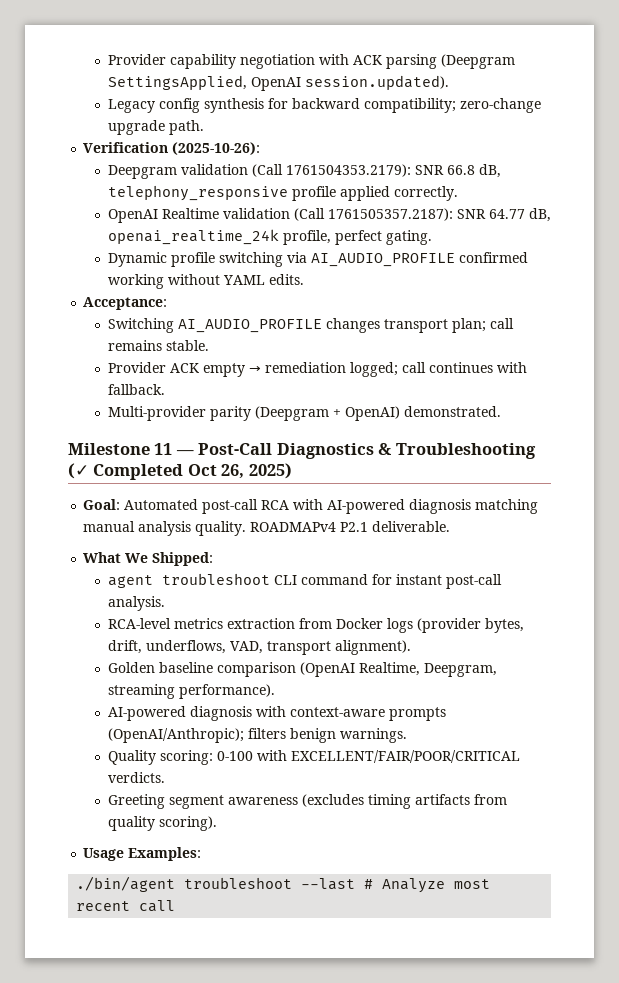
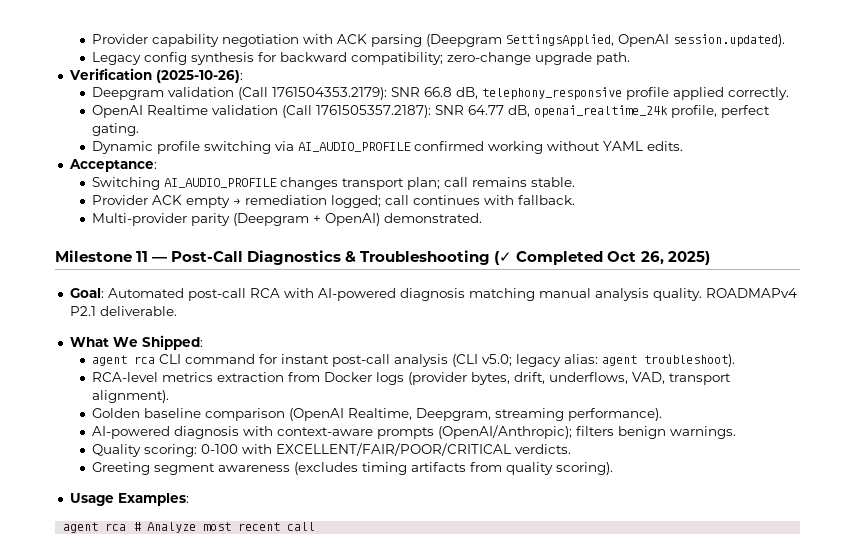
- agent troubleshoot CLI command for instant post-call analysis.
+ agent rca CLI command for instant post-call analysis (CLI v5.0; legacy alias: agent troubleshoot).
- ./bin/agent troubleshoot --last # Analyze most recent call
+ agent rca # Analyze most recent call

